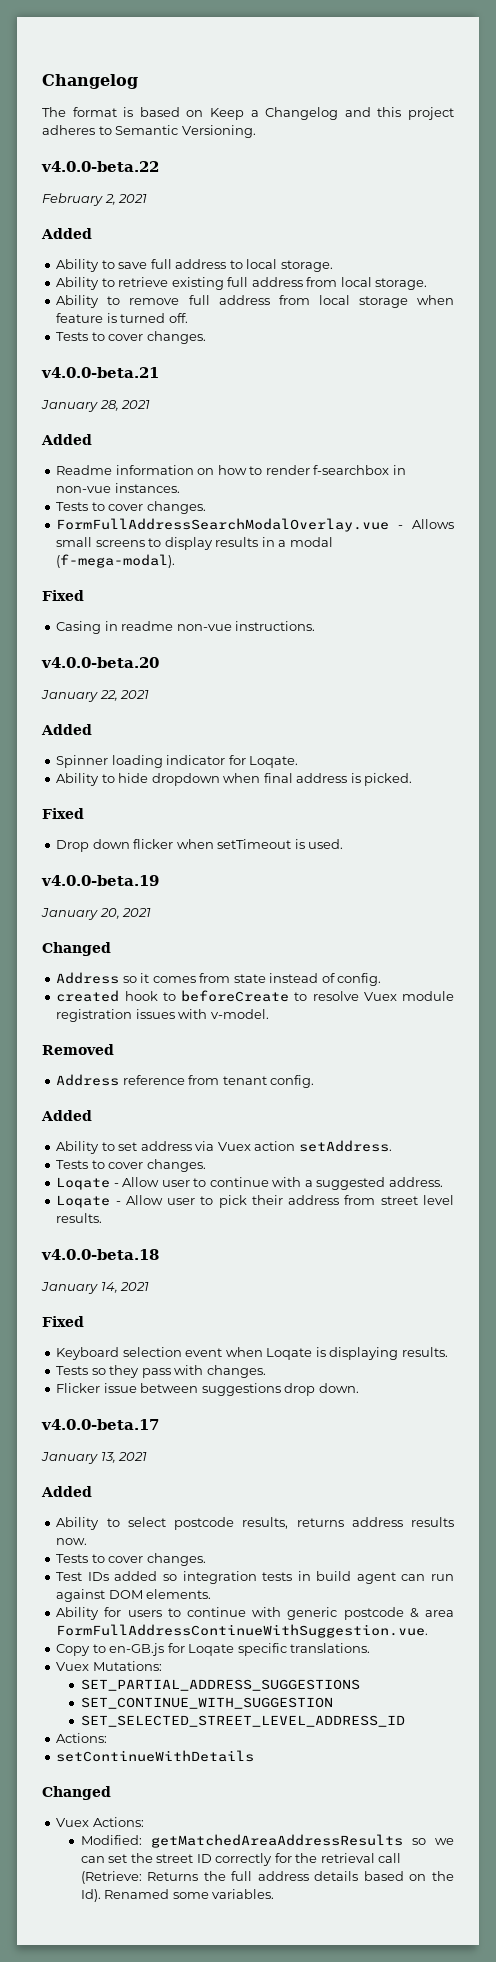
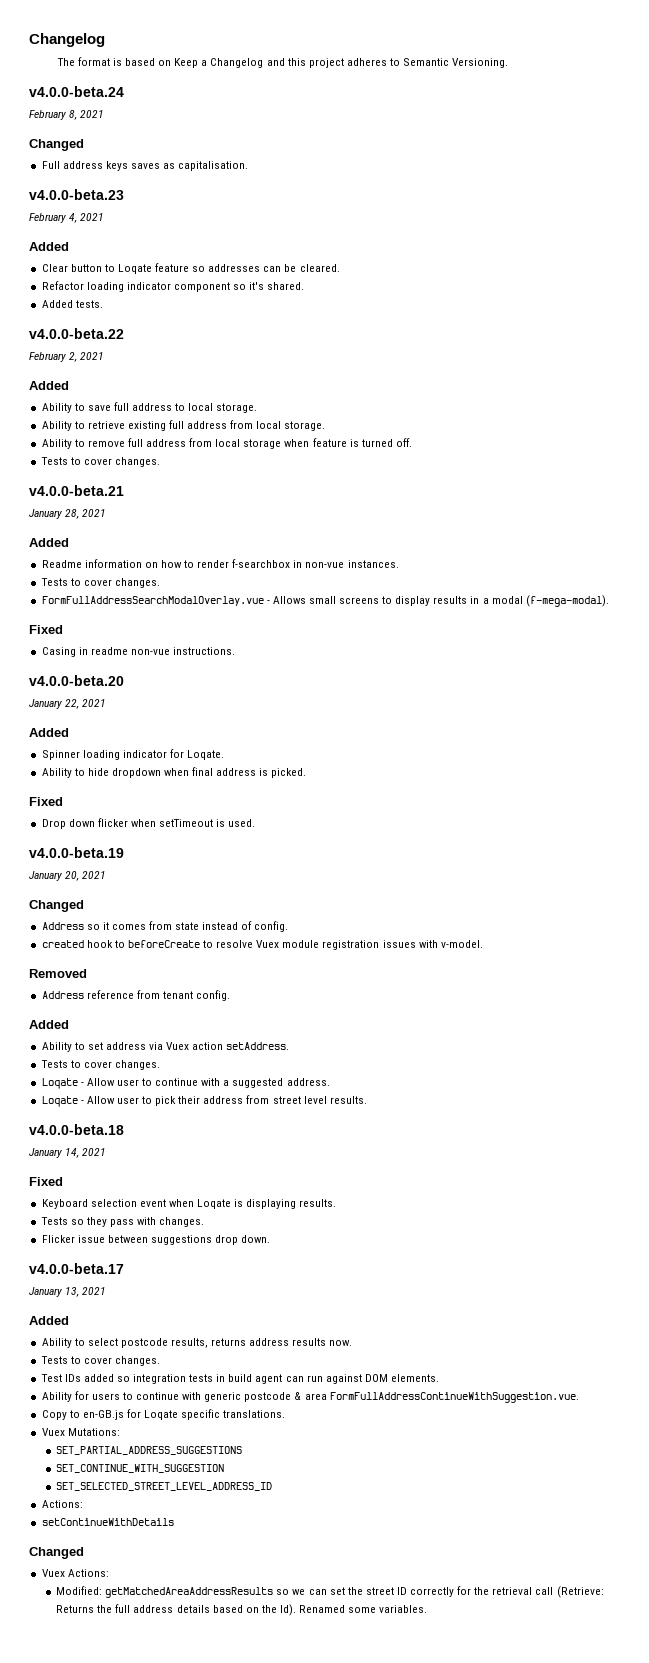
+ v4.0.0-beta.24
+ February 8, 2021
+ Changed
+ Full address keys saves as capitalisation.
+ v4.0.0-beta.23
+ February 4, 2021
+ Added
+ Clear button to Loqate feature so addresses can be cleared.
+ Refactor loading indicator component so it's shared.
+ Added tests.

